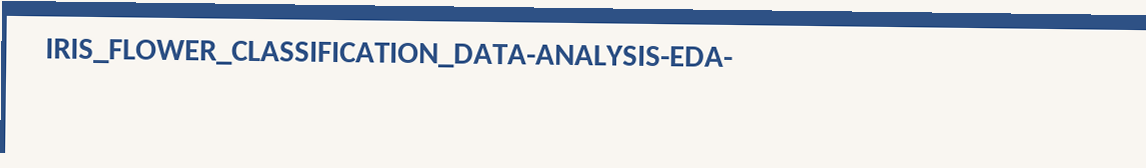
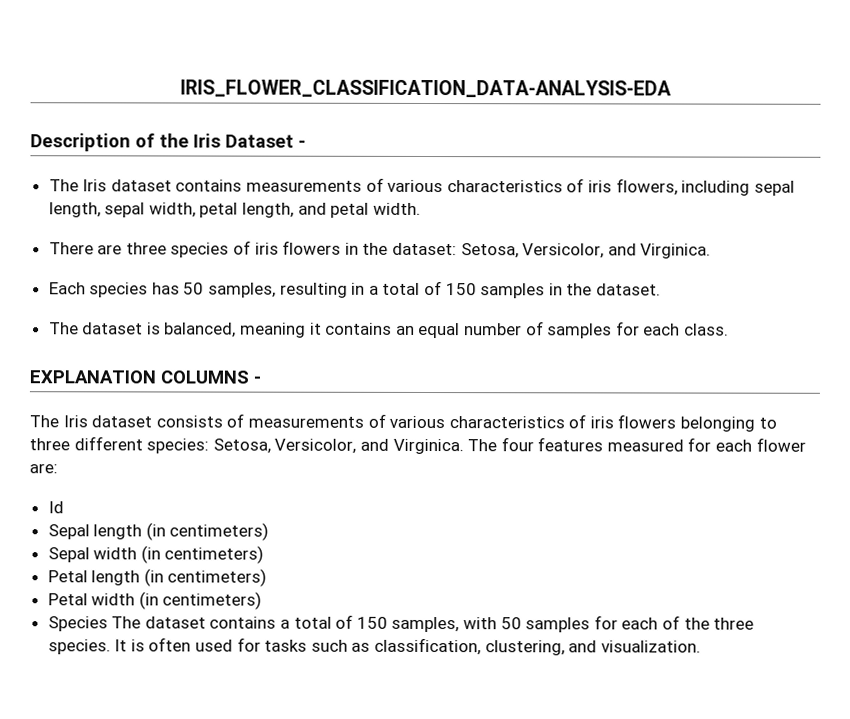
- IRIS_FLOWER_CLASSIFICATION_DATA-ANALYSIS-EDA-
+ IRIS_FLOWER_CLASSIFICATION_DATA-ANALYSIS-EDA
+ Description of the Iris Dataset -
+ The Iris dataset contains measurements of various characteristics of iris flowers, including sepal length, sepal width, petal length, and petal width.
+ There are three species of iris flowers in the dataset: Setosa, Versicolor, and Virginica.
+ Each species has 50 samples, resulting in a total of 150 samples in the dataset.
+ The dataset is balanced, meaning it contains an equal number of samples for each class.
+ EXPLANATION COLUMNS -
+ The Iris dataset consists of measurements of various characteristics of iris flowers belonging to three different species: Setosa, Versicolor, and Virginica. The four features measured for each flower are:
+ Id
+ Sepal length (in centimeters)
+ Sepal width (in centimeters)
+ Petal length (in centimeters)
+ Petal width (in centimeters)
+ Species The dataset contains a total of 150 samples, with 50 samples for each of the three species. It is often used for tasks such as classification, clustering, and visualization.

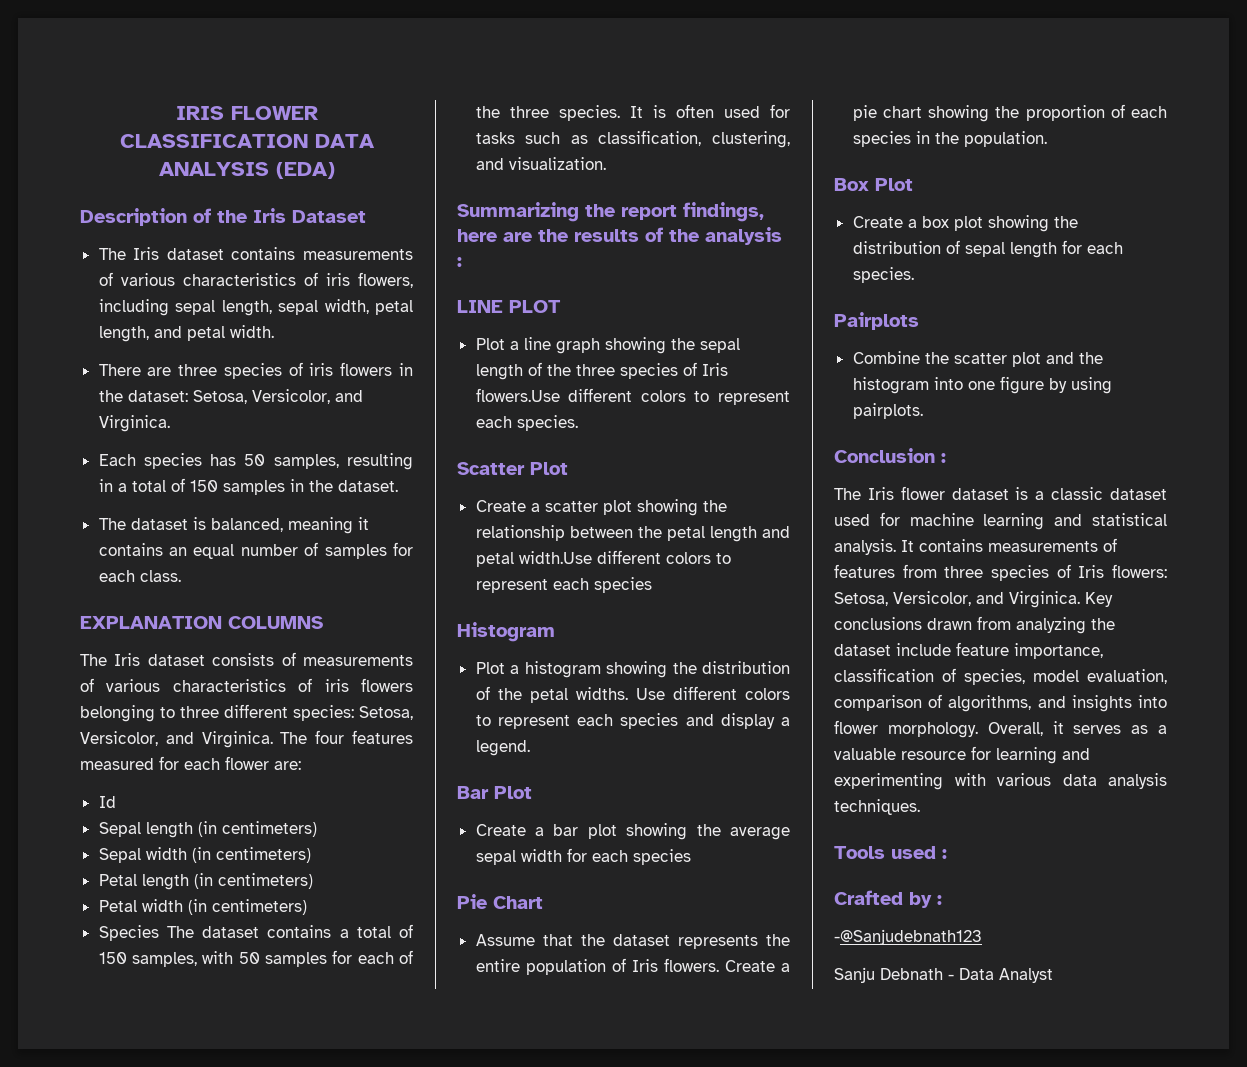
- IRIS_FLOWER_CLASSIFICATION_DATA-ANALYSIS-EDA
+ IRIS FLOWER CLASSIFICATION DATA ANALYSIS (EDA)
- Description of the Iris Dataset -
+ Description of the Iris Dataset
- EXPLANATION COLUMNS -
+ EXPLANATION COLUMNS
+ Summarizing the report findings, here are the results of the analysis :
+ LINE PLOT
+ Plot a line graph showing the sepal length of the three species of Iris flowers.Use different colors to represent each species.
+ Scatter Plot
+ Create a scatter plot showing the relationship between the petal length and petal width.Use different colors to represent each species
+ Histogram
+ Plot a histogram showing the distribution of the petal widths. Use different colors to represent each species and display a legend.
+ Bar Plot
+ Create a bar plot showing the average sepal width for each species
+ Pie Chart
+ Assume that the dataset represents the entire population of Iris flowers. Create a pie chart showing the proportion of each species in the population.
+ Box Plot
+ Create a box plot showing the distribution of sepal length for each species.
+ Pairplots
+ Combine the scatter plot and the histogram into one figure by using pairplots.
+ Conclusion :
+ The Iris flower dataset is a classic dataset used for machine learning and statistical analysis. It contains measurements of features from three species of Iris flowers: Setosa, Versicolor, and Virginica. Key conclusions drawn from analyzing the dataset include feature importance, classification of species, model evaluation, comparison of algorithms, and insights into flower morphology. Overall, it serves as a valuable resource for learning and experimenting with various data analysis techniques.
+ Tools used :
+ Crafted by :
+ -@Sanjudebnath123
+ Sanju Debnath - Data Analyst

